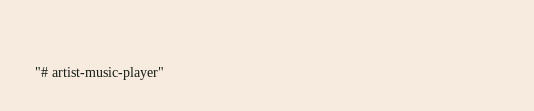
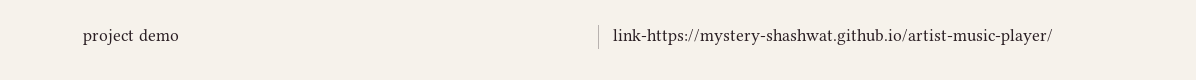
- "# artist-music-player"
+ project demo link-https://mystery-shashwat.github.io/artist-music-player/

